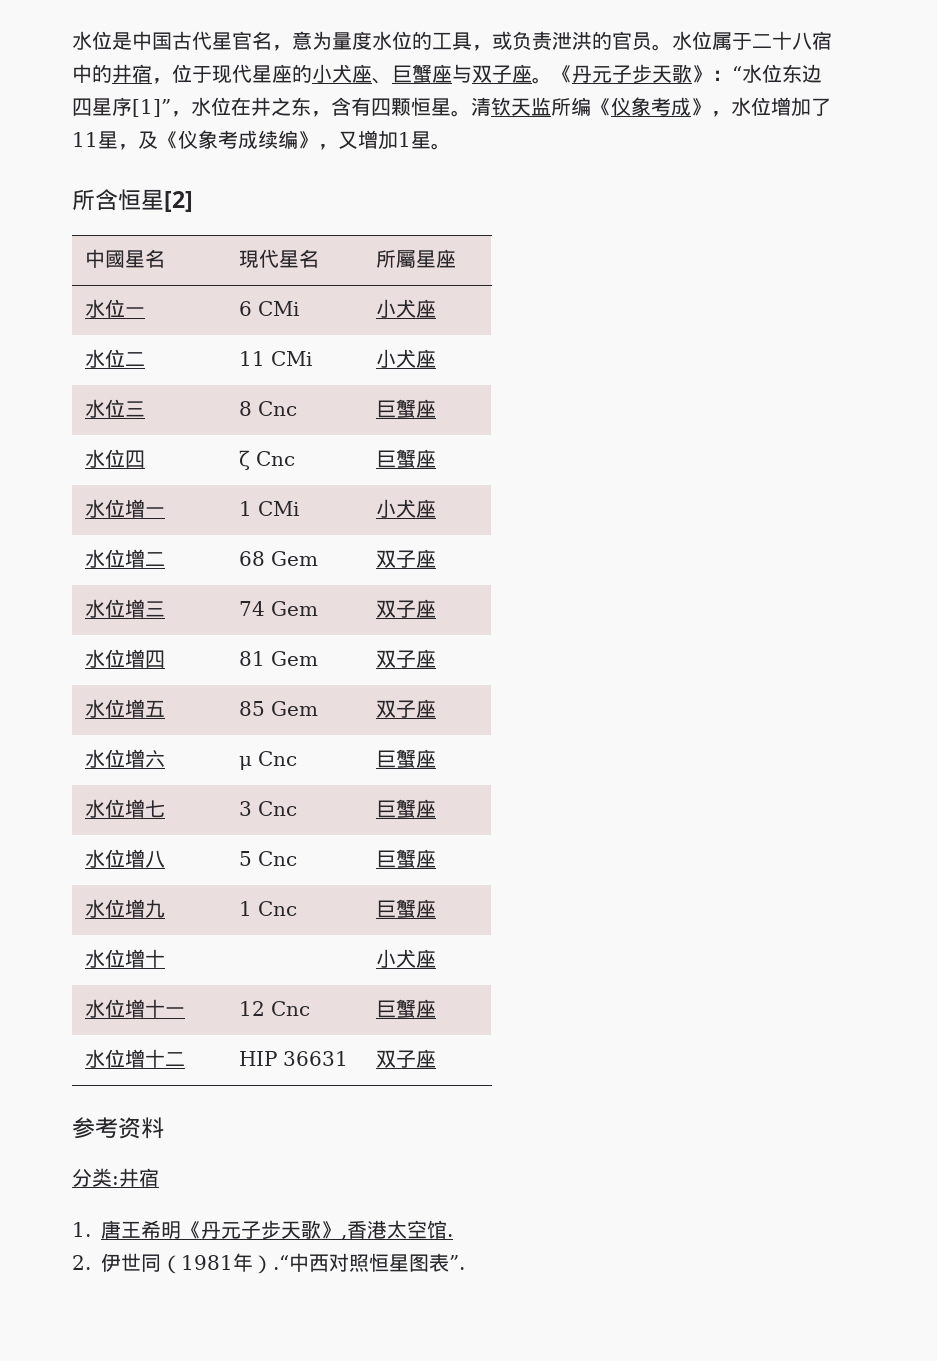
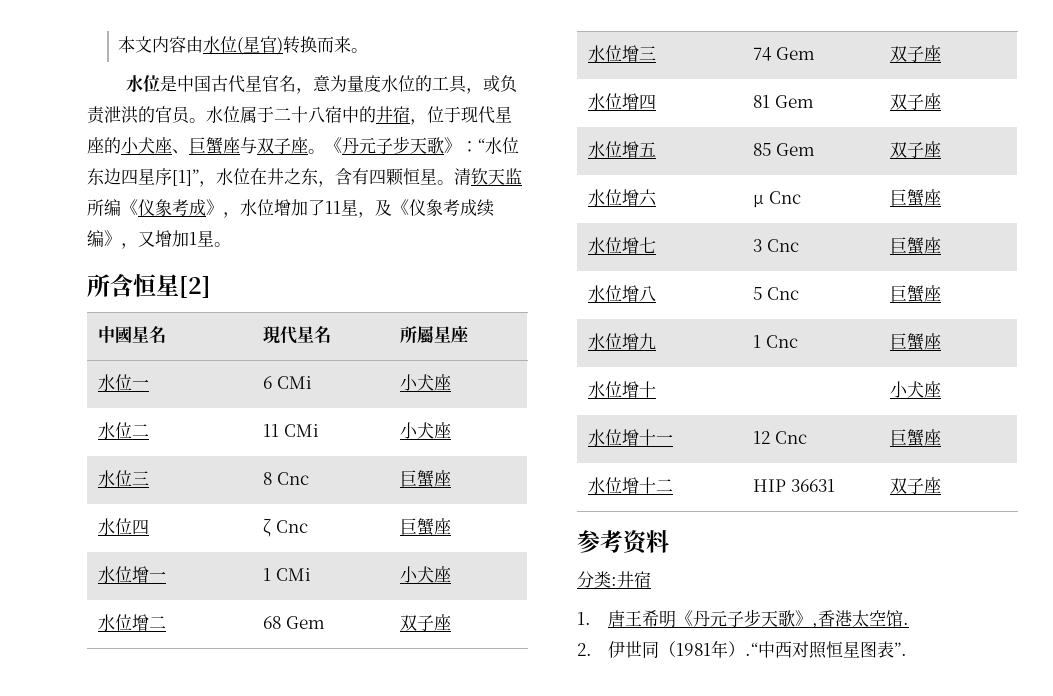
+ 本文内容由水位(星官)转换而来。

